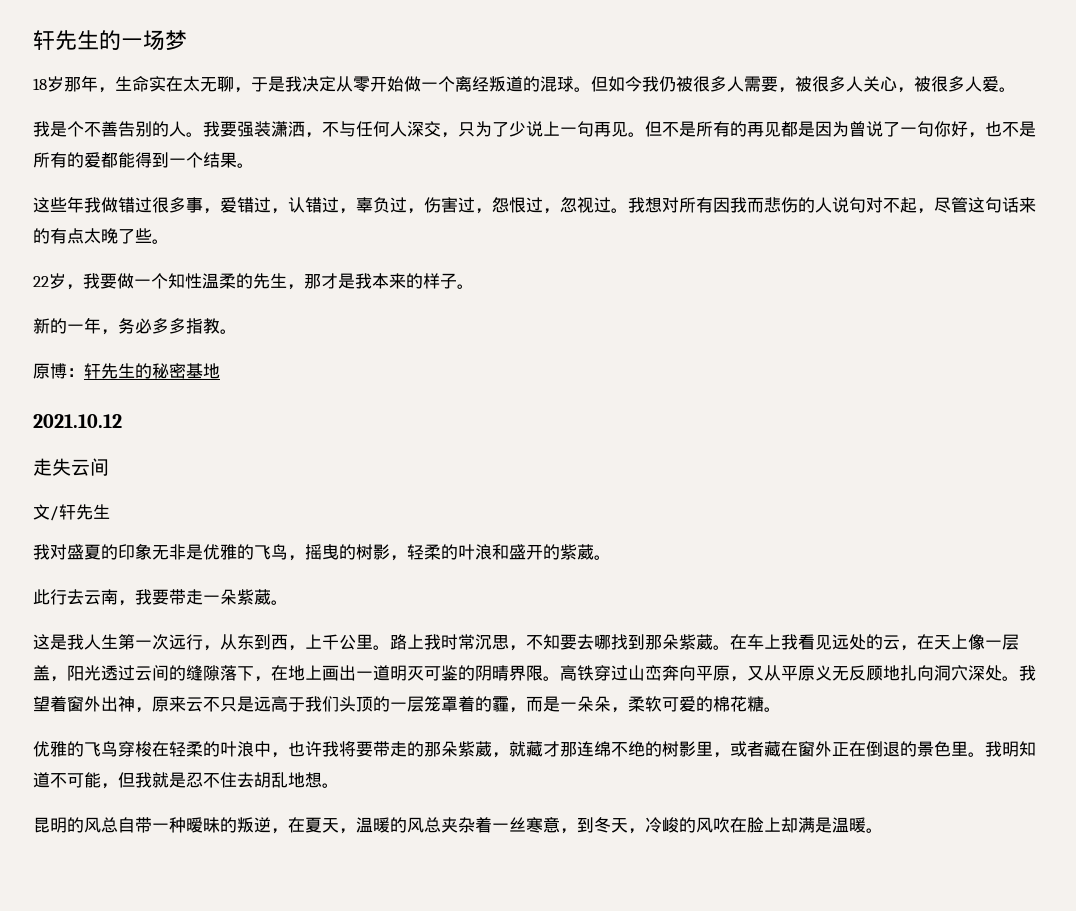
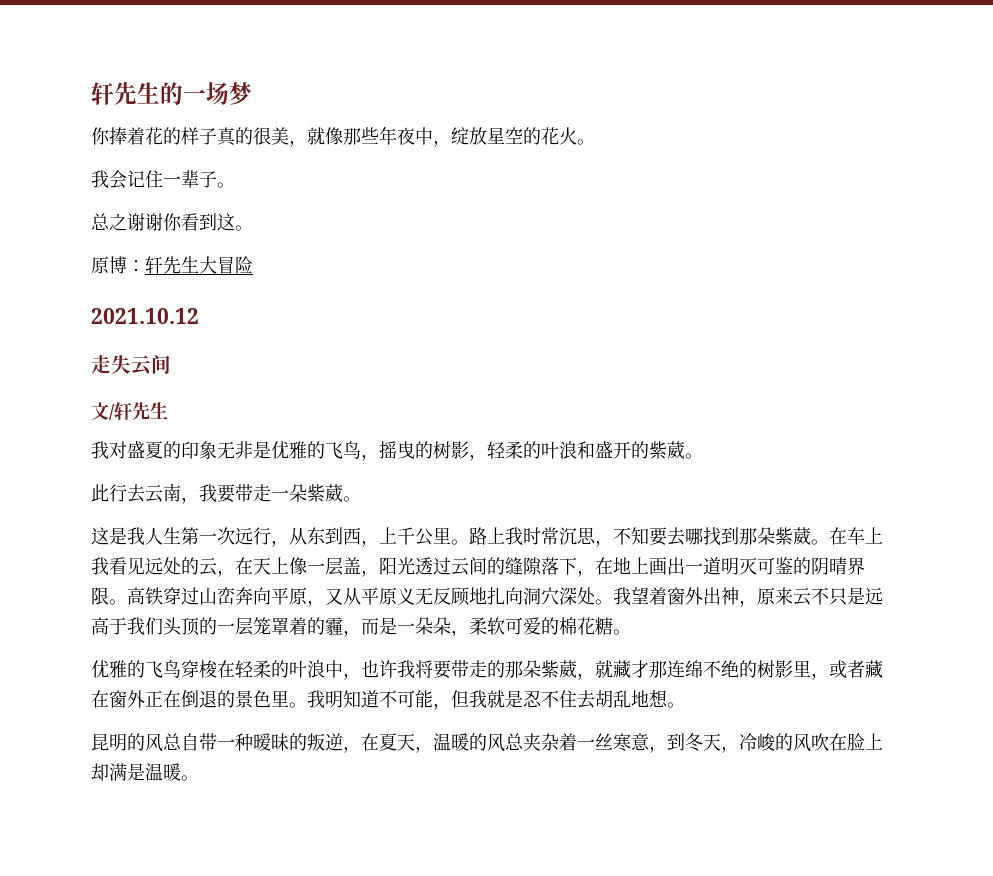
- 18岁那年，生命实在太无聊，于是我决定从零开始做一个离经叛道的混球。但如今我仍被很多人需要，被很多人关心，被很多人爱。
- 我是个不善告别的人。我要强装潇洒，不与任何人深交，只为了少说上一句再见。但不是所有的再见都是因为曾说了一句你好，也不是所有的爱都能得到一个结果。
- 这些年我做错过很多事，爱错过，认错过，辜负过，伤害过，怨恨过，忽视过。我想对所有因我而悲伤的人说句对不起，尽管这句话来的有点太晚了些。
- 22岁，我要做一个知性温柔的先生，那才是我本来的样子。
- 新的一年，务必多多指教。
+ 你捧着花的样子真的很美，就像那些年夜中，绽放星空的花火。
+ 我会记住一辈子。
+ 总之谢谢你看到这。
- 原博：轩先生的秘密基地
+ 原博：轩先生大冒险

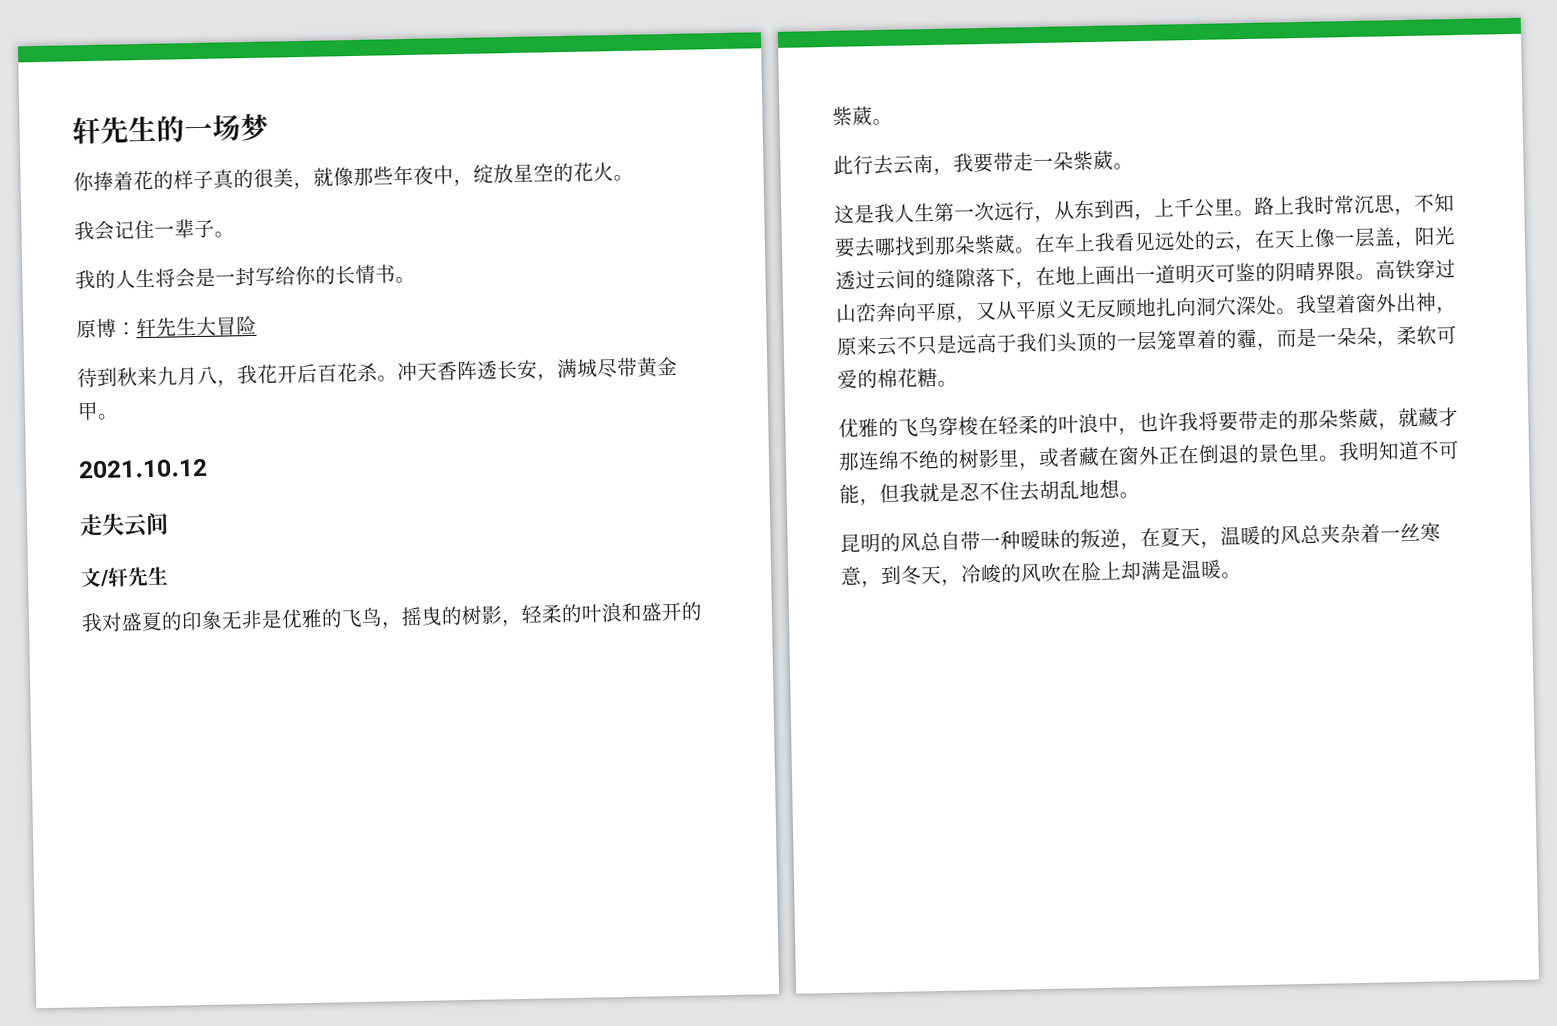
- 总之谢谢你看到这。
+ 我的人生将会是一封写给你的长情书。
+ 待到秋来九月八，我花开后百花杀。冲天香阵透长安，满城尽带黄金甲。

